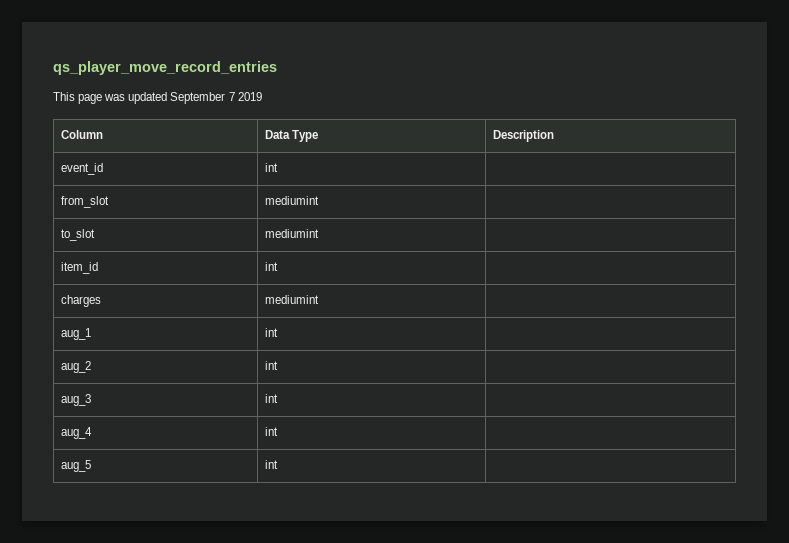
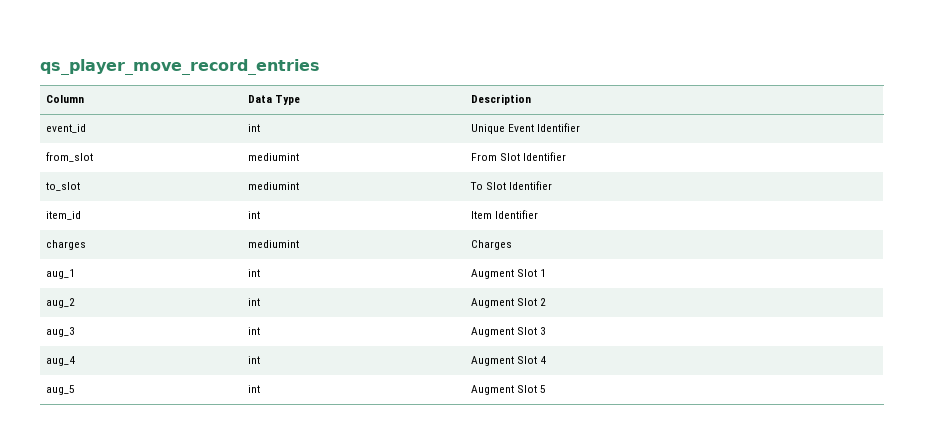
- This page was updated September 7 2019
- event_id | int |
+ event_id | int | Unique Event Identifier
- from_slot | mediumint |
+ from_slot | mediumint | From Slot Identifier
- to_slot | mediumint |
+ to_slot | mediumint | To Slot Identifier
- item_id | int |
+ item_id | int | Item Identifier
- charges | mediumint |
+ charges | mediumint | Charges
- aug_1 | int |
+ aug_1 | int | Augment Slot 1
- aug_2 | int |
+ aug_2 | int | Augment Slot 2
- aug_3 | int |
+ aug_3 | int | Augment Slot 3
- aug_4 | int |
+ aug_4 | int | Augment Slot 4
- aug_5 | int |
+ aug_5 | int | Augment Slot 5

